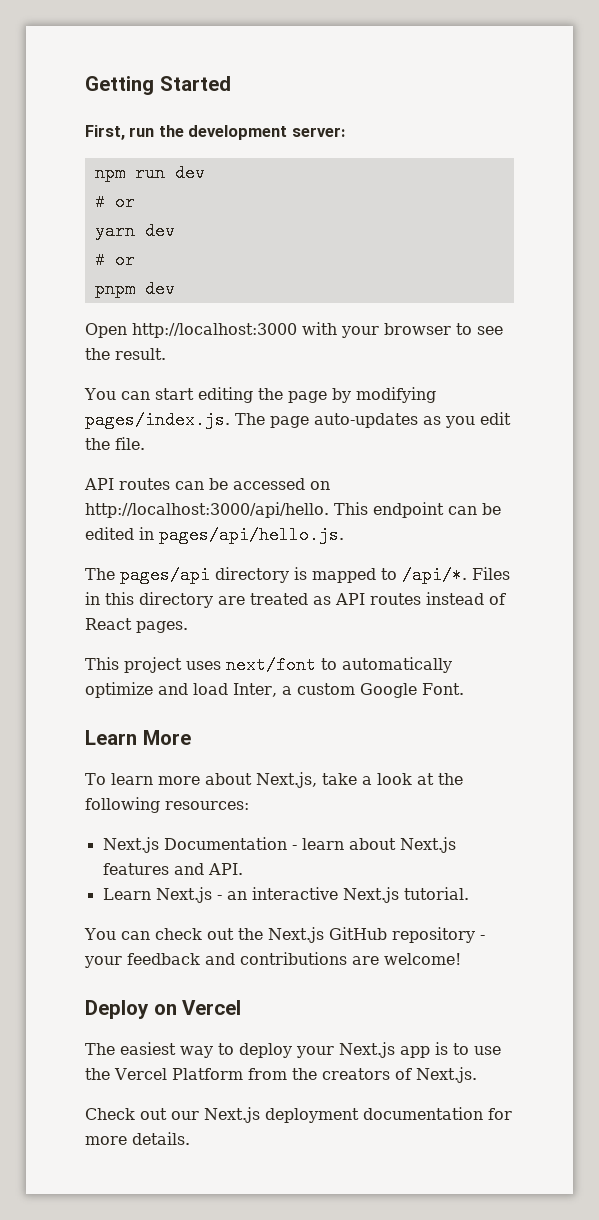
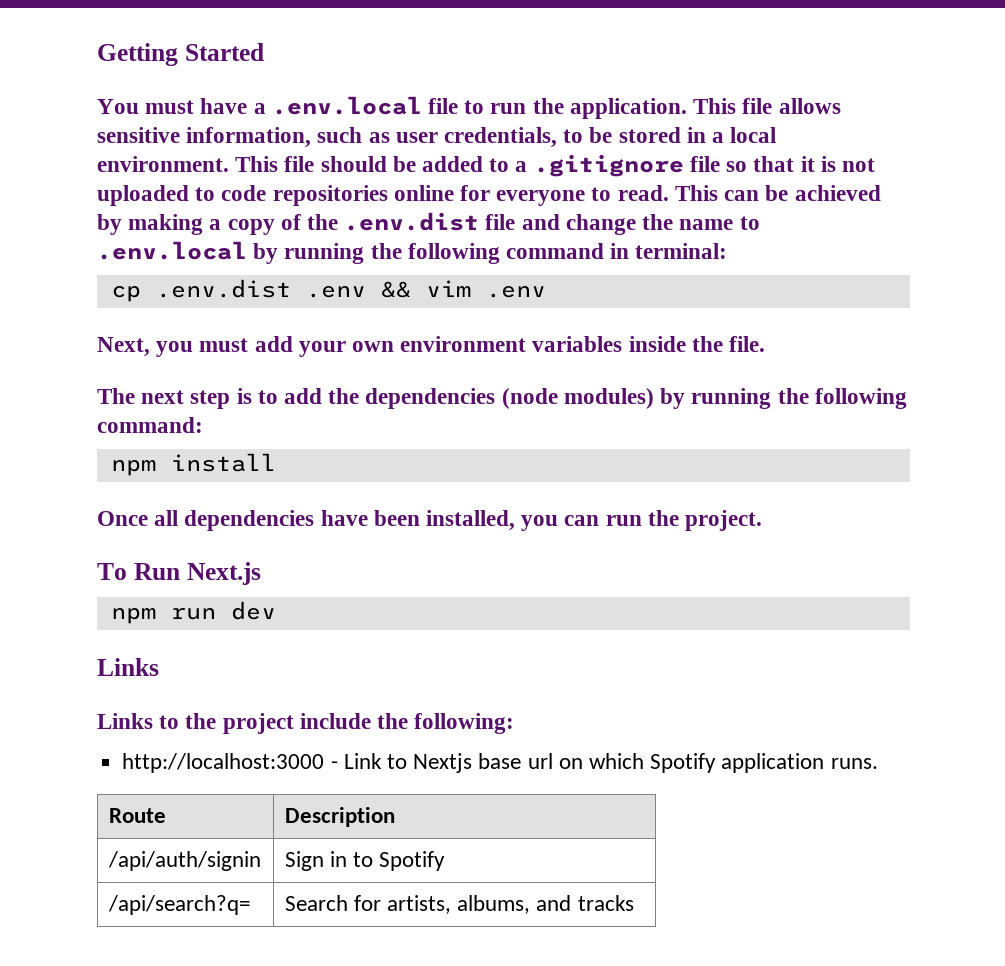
- First, run the development server:
+ You must have a .env.local file to run the application. This file allows sensitive information, such as user credentials, to be stored in a local environment. This file should be added to a .gitignore file so that it is not uploaded to code repositories online for everyone to read. This can be achieved by making a copy of the .env.dist file and change the name to .env.local by running the following command in terminal:
+ cp .env.dist .env && vim .env
+ Next, you must add your own environment variables inside the file.
+ The next step is to add the dependencies (node modules) by running the following command:
+ npm install
+ Once all dependencies have been installed, you can run the project.
+ To Run Next.js
  npm run dev
- # or
- yarn dev
- # or
- pnpm dev
- Open http://localhost:3000 with your browser to see the result.
- You can start editing the page by modifying pages/index.js. The page auto-updates as you edit the file.
- API routes can be accessed on http://localhost:3000/api/hello. This endpoint can be edited in pages/api/hello.js.
- The pages/api directory is mapped to /api/*. Files in this directory are treated as API routes instead of React pages.
- This project uses next/font to automatically optimize and load Inter, a custom Google Font.
- Learn More
- To learn more about Next.js, take a look at the following resources:
- Next.js Documentation - learn about Next.js features and API.
- Learn Next.js - an interactive Next.js tutorial.
- You can check out the Next.js GitHub repository - your feedback and contributions are welcome!
- Deploy on Vercel
- The easiest way to deploy your Next.js app is to use the Vercel Platform from the creators of Next.js.
- Check out our Next.js deployment documentation for more details.
+ Links
+ Links to the project include the following:
+ http://localhost:3000 - Link to Nextjs base url on which Spotify application runs.
+ Route | Description
+ /api/auth/signin | Sign in to Spotify
+ /api/search?q= | Search for artists, albums, and tracks

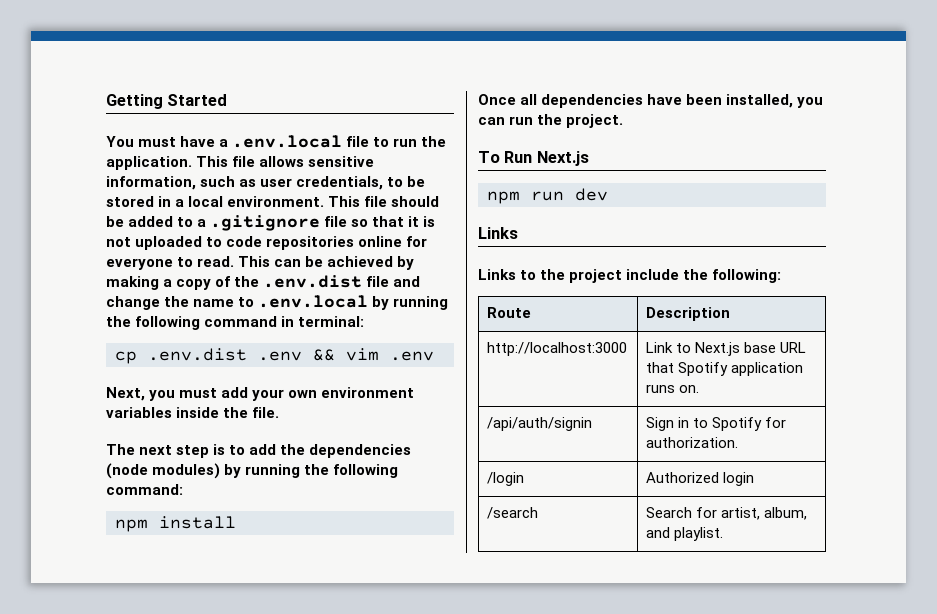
- http://localhost:3000 - Link to Nextjs base url on which Spotify application runs.
  Route | Description
+ http://localhost:3000 | Link to Next.js base URL that Spotify application runs on.
- /api/auth/signin | Sign in to Spotify
- /api/search?q= | Search for artists, albums, and tracks
+ /api/auth/signin | Sign in to Spotify for authorization.
+ /login | Authorized login
+ /search | Search for artist, album, and playlist.

